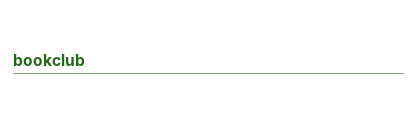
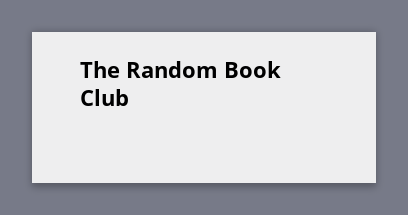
- bookclub
+ The Random Book Club

